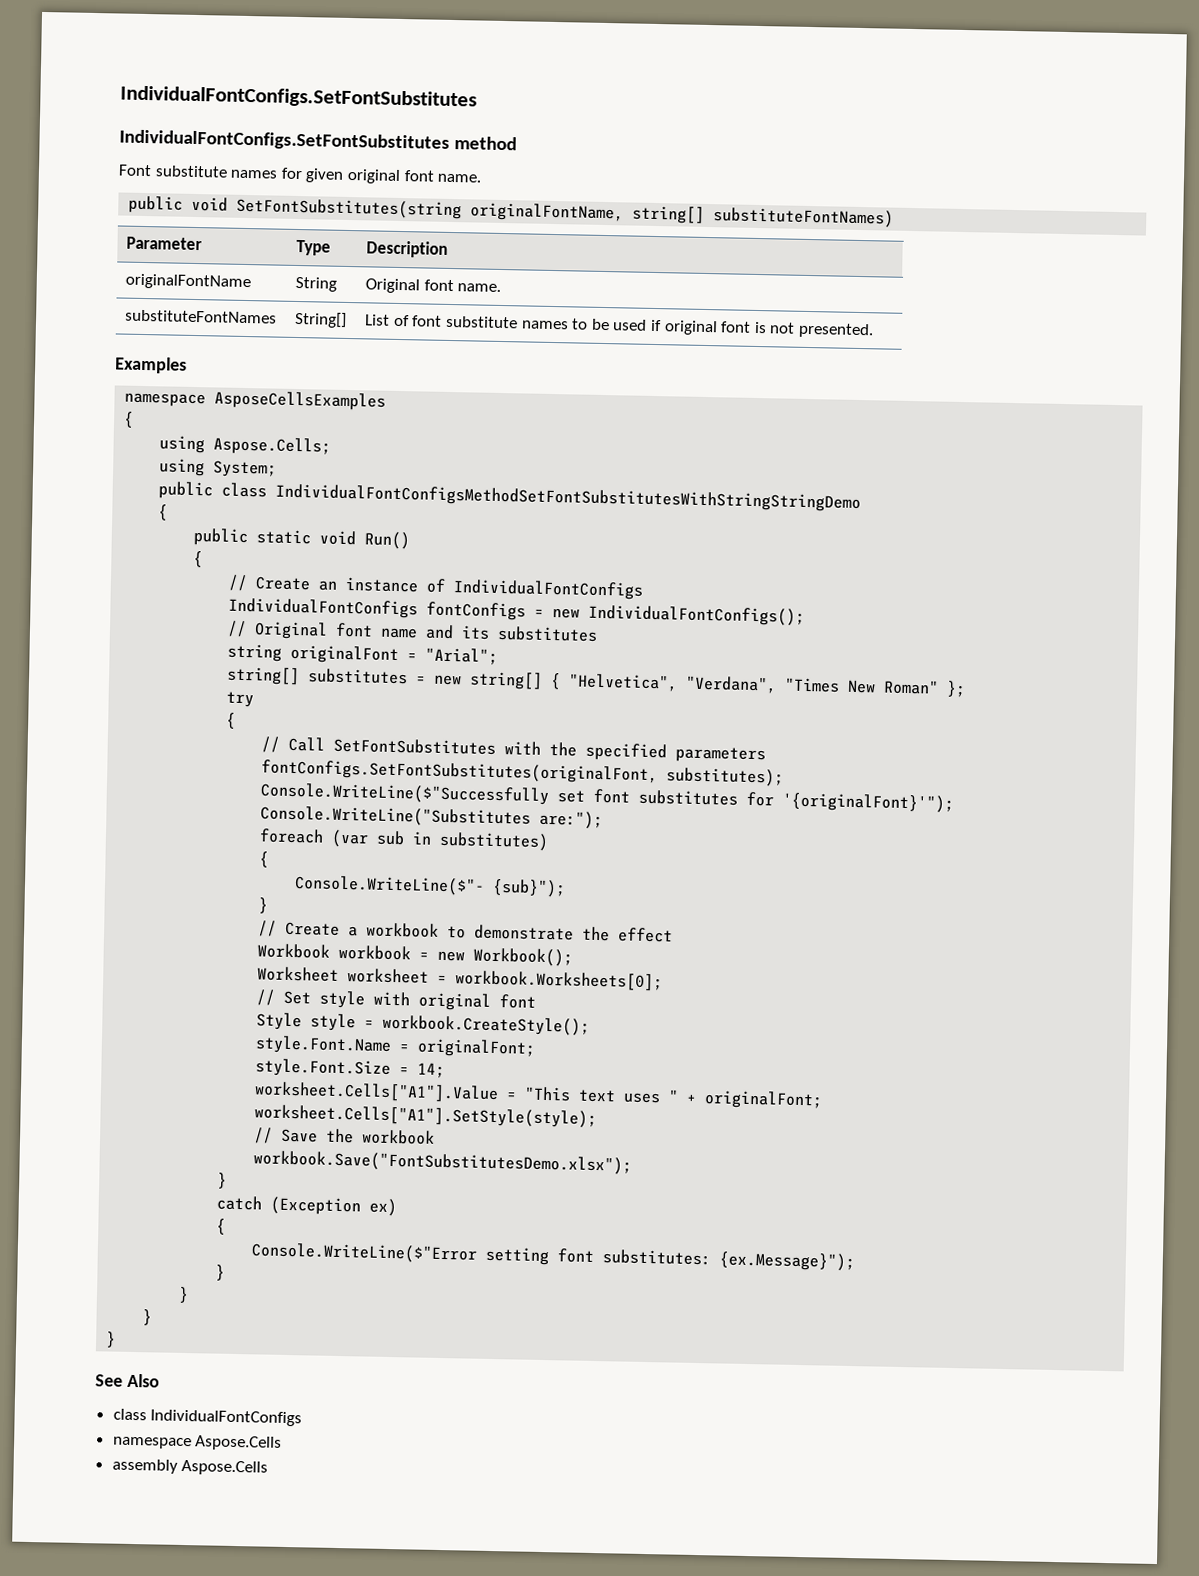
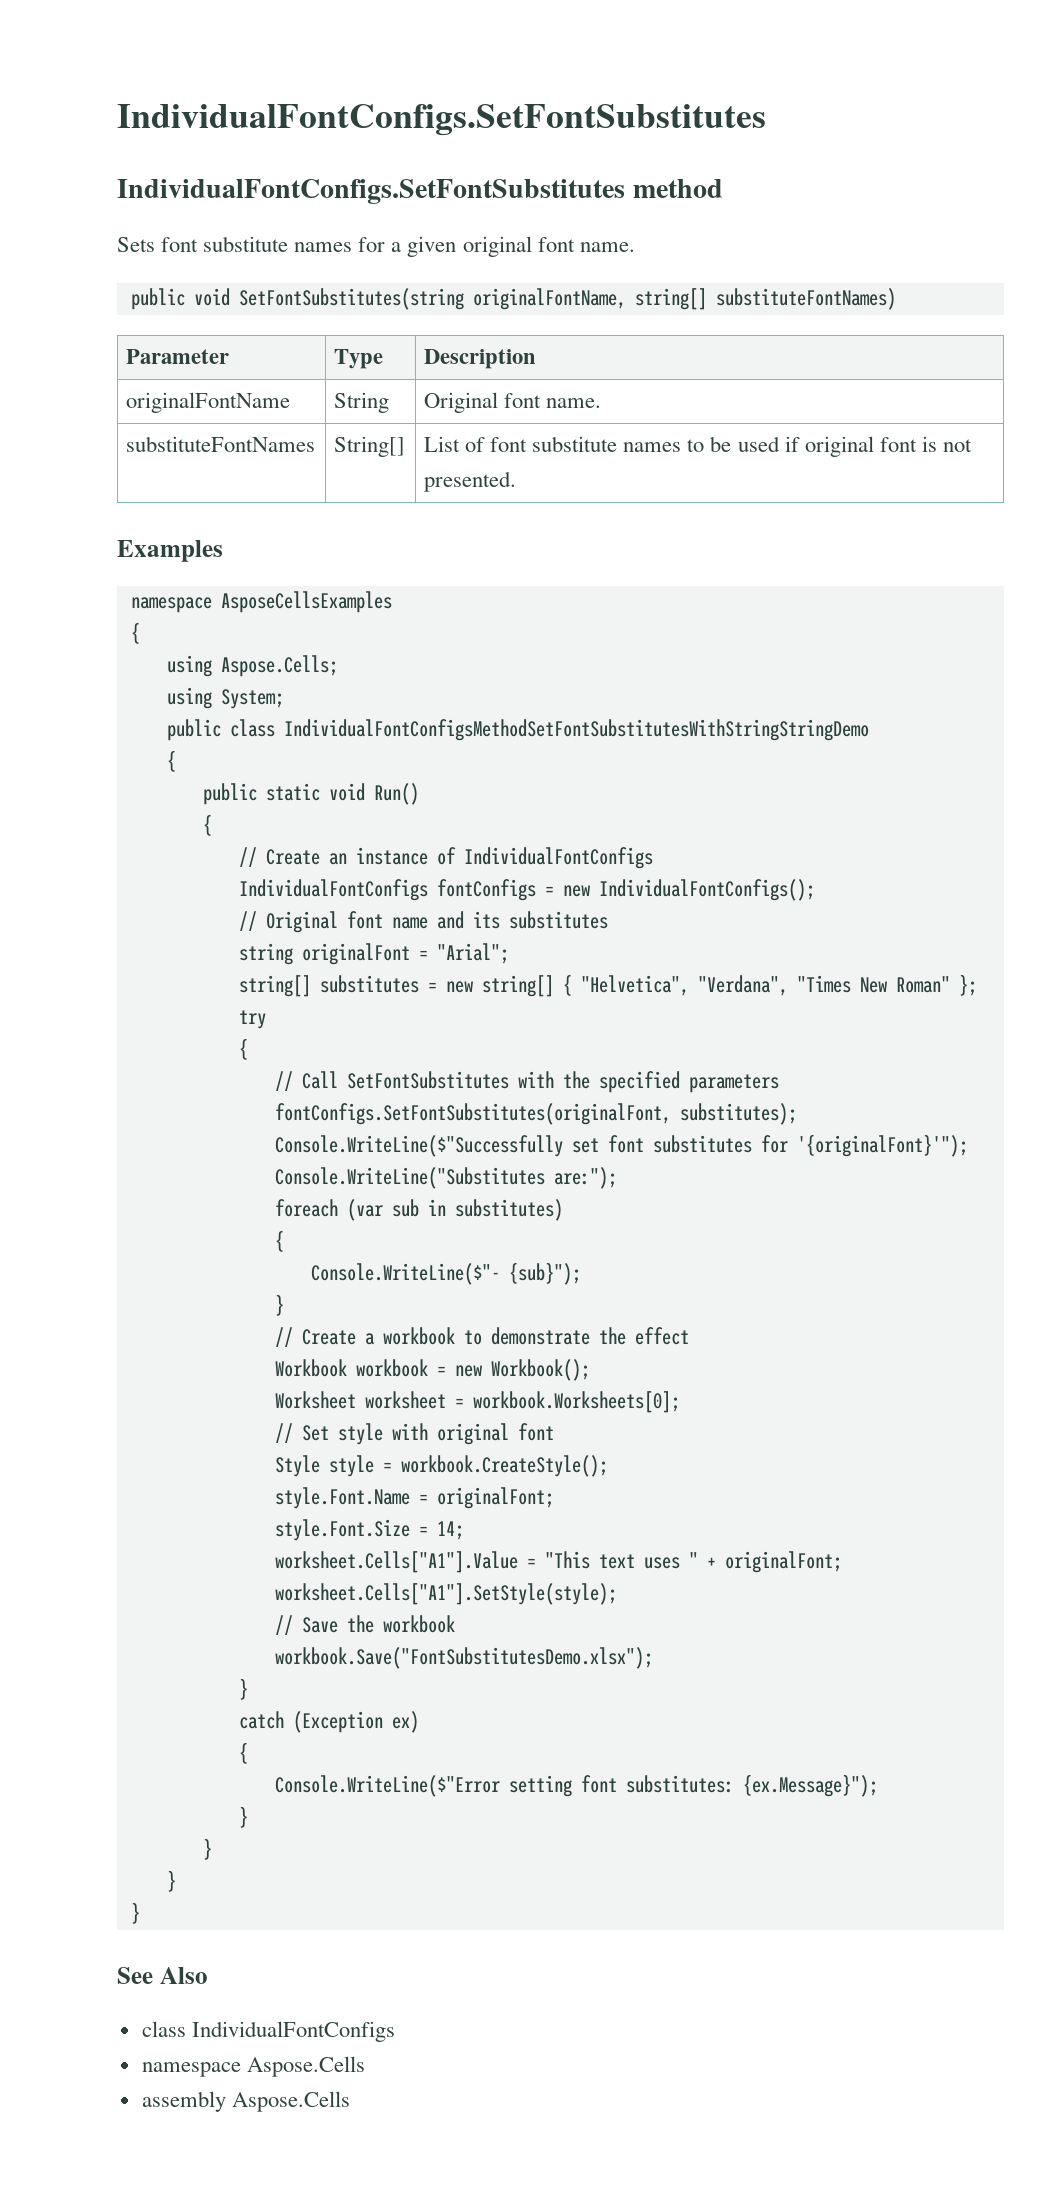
- Font substitute names for given original font name.
+ Sets font substitute names for a given original font name.

